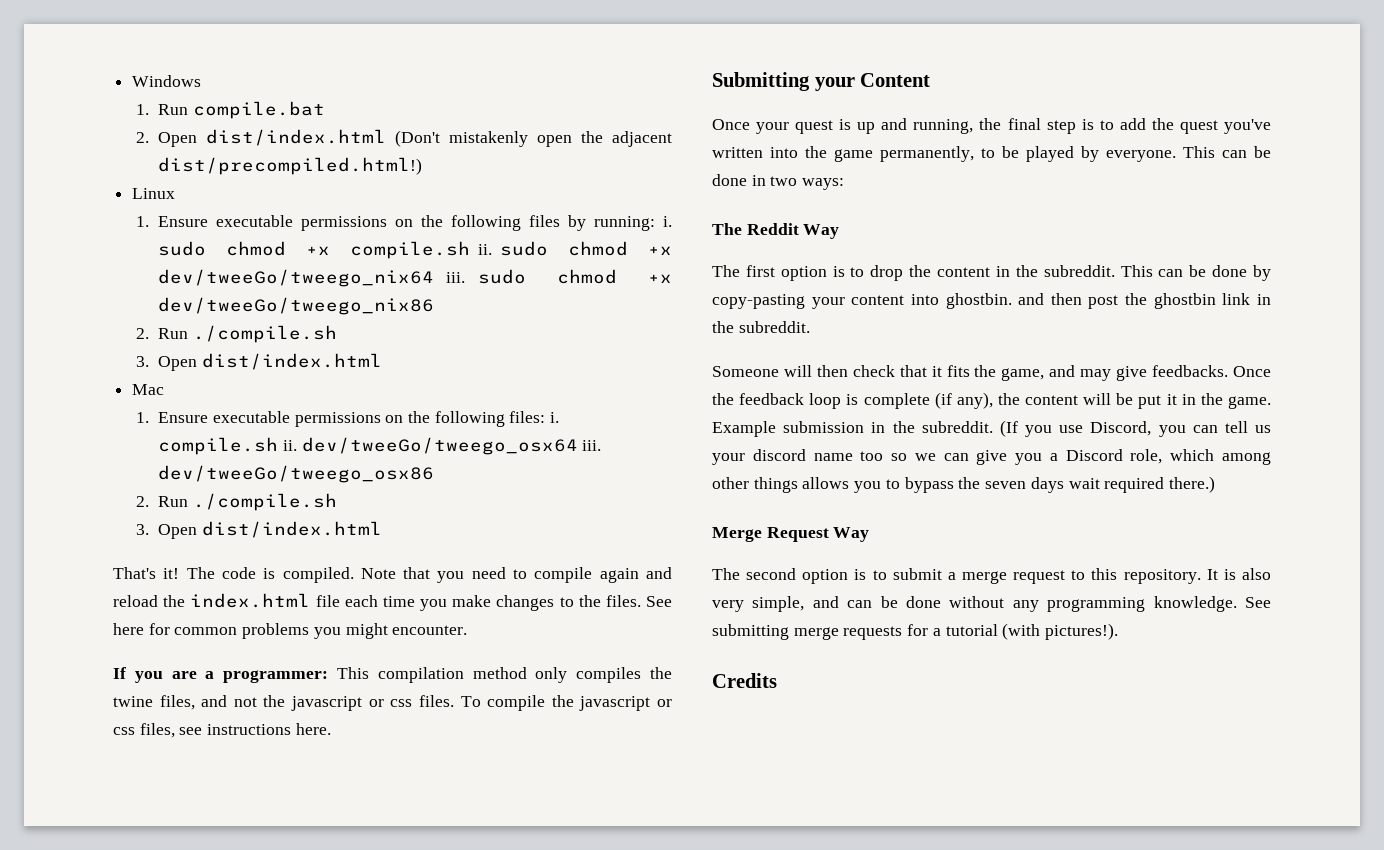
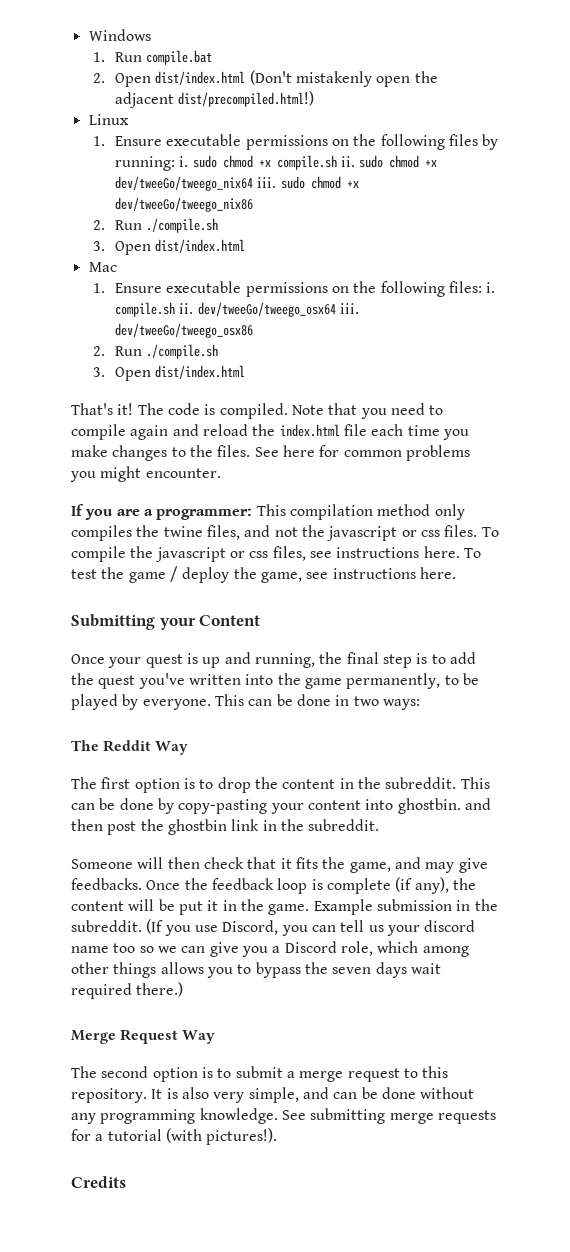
+ To test the game / deploy the game, see instructions here.

